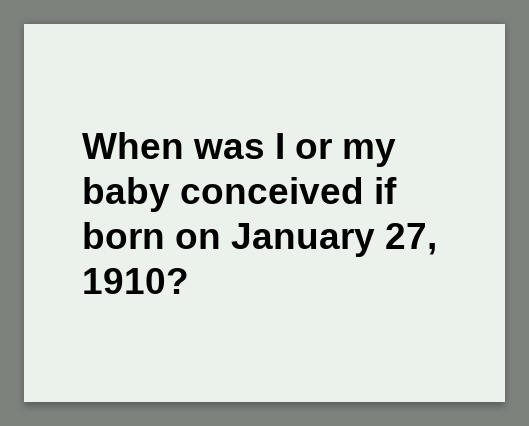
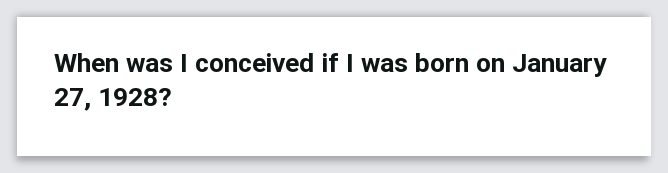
- When was I or my baby conceived if born on January 27, 1910?
+ When was I conceived if I was born on January 27, 1928?

